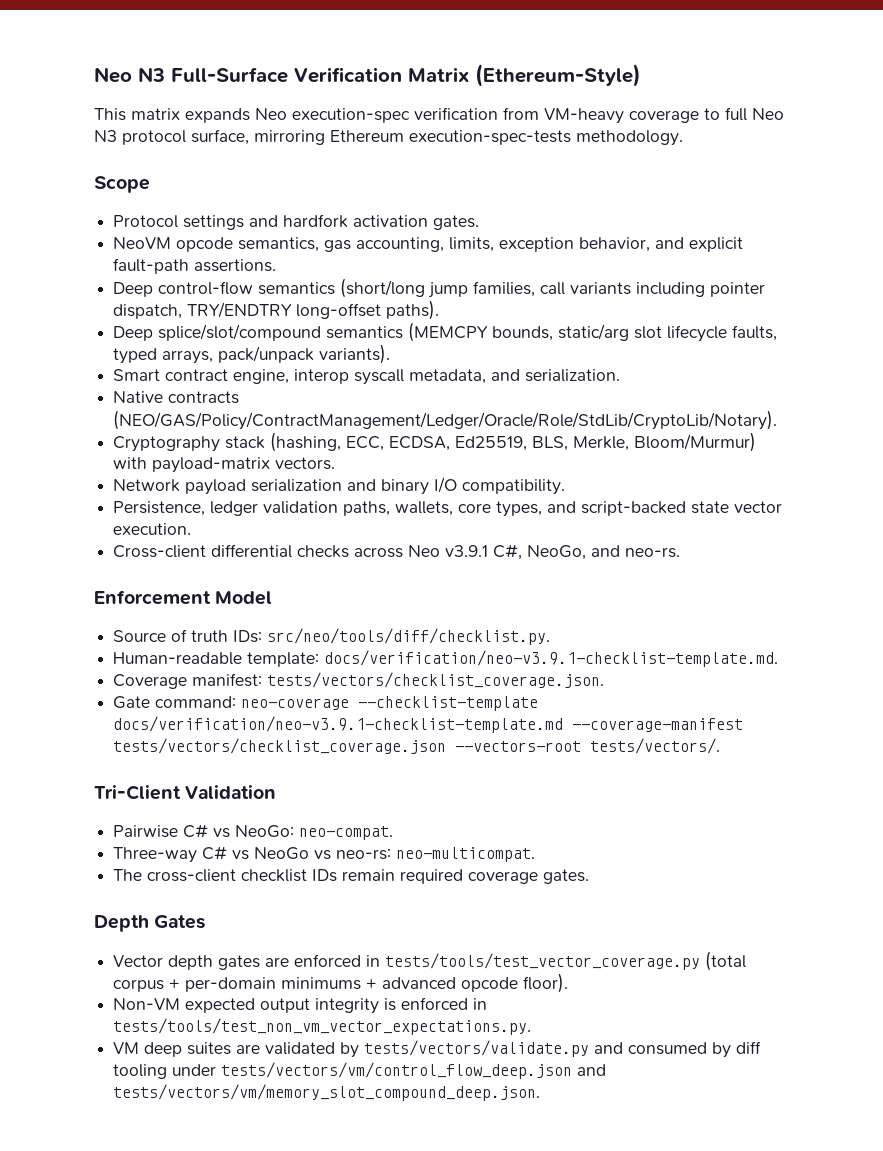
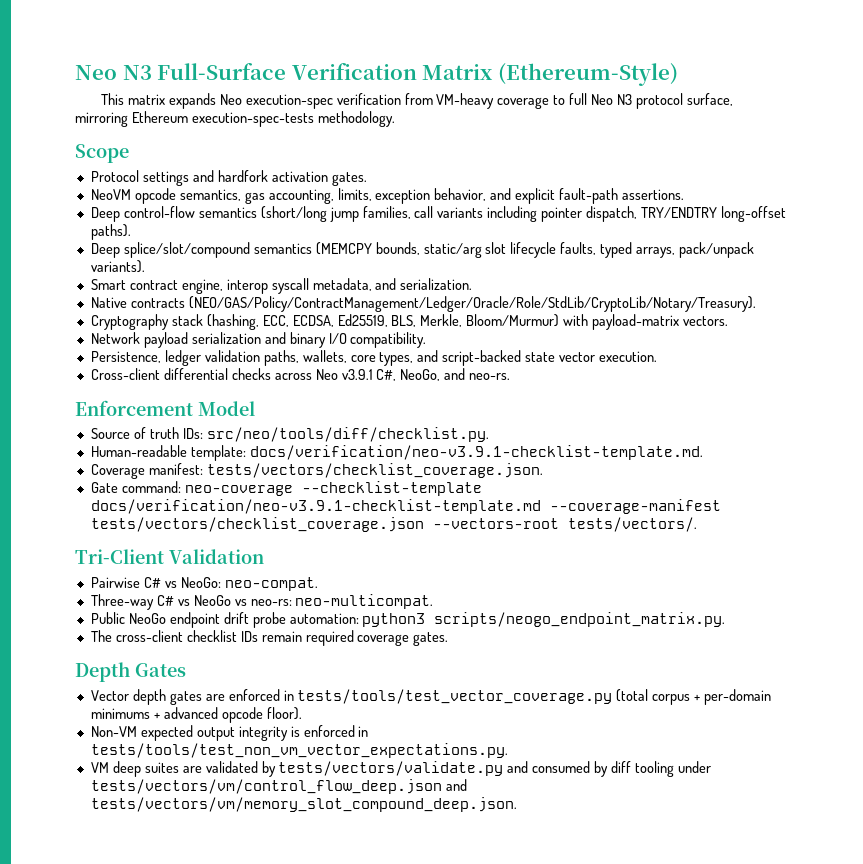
- Native contracts (NEO/GAS/Policy/ContractManagement/Ledger/Oracle/Role/StdLib/CryptoLib/Notary).
+ Native contracts (NEO/GAS/Policy/ContractManagement/Ledger/Oracle/Role/StdLib/CryptoLib/Notary/Treasury).
+ Public NeoGo endpoint drift probe automation: python3 scripts/neogo_endpoint_matrix.py.

